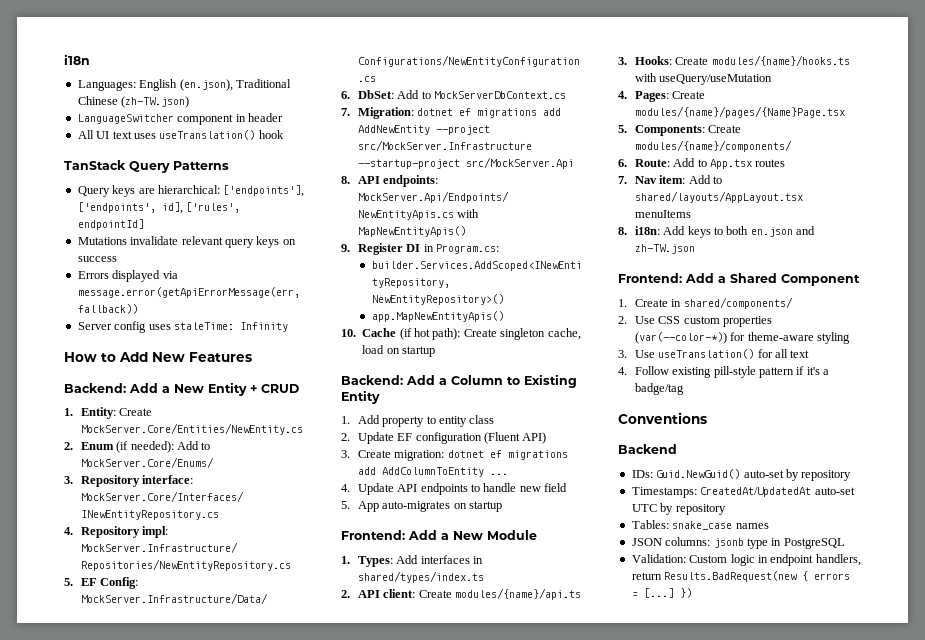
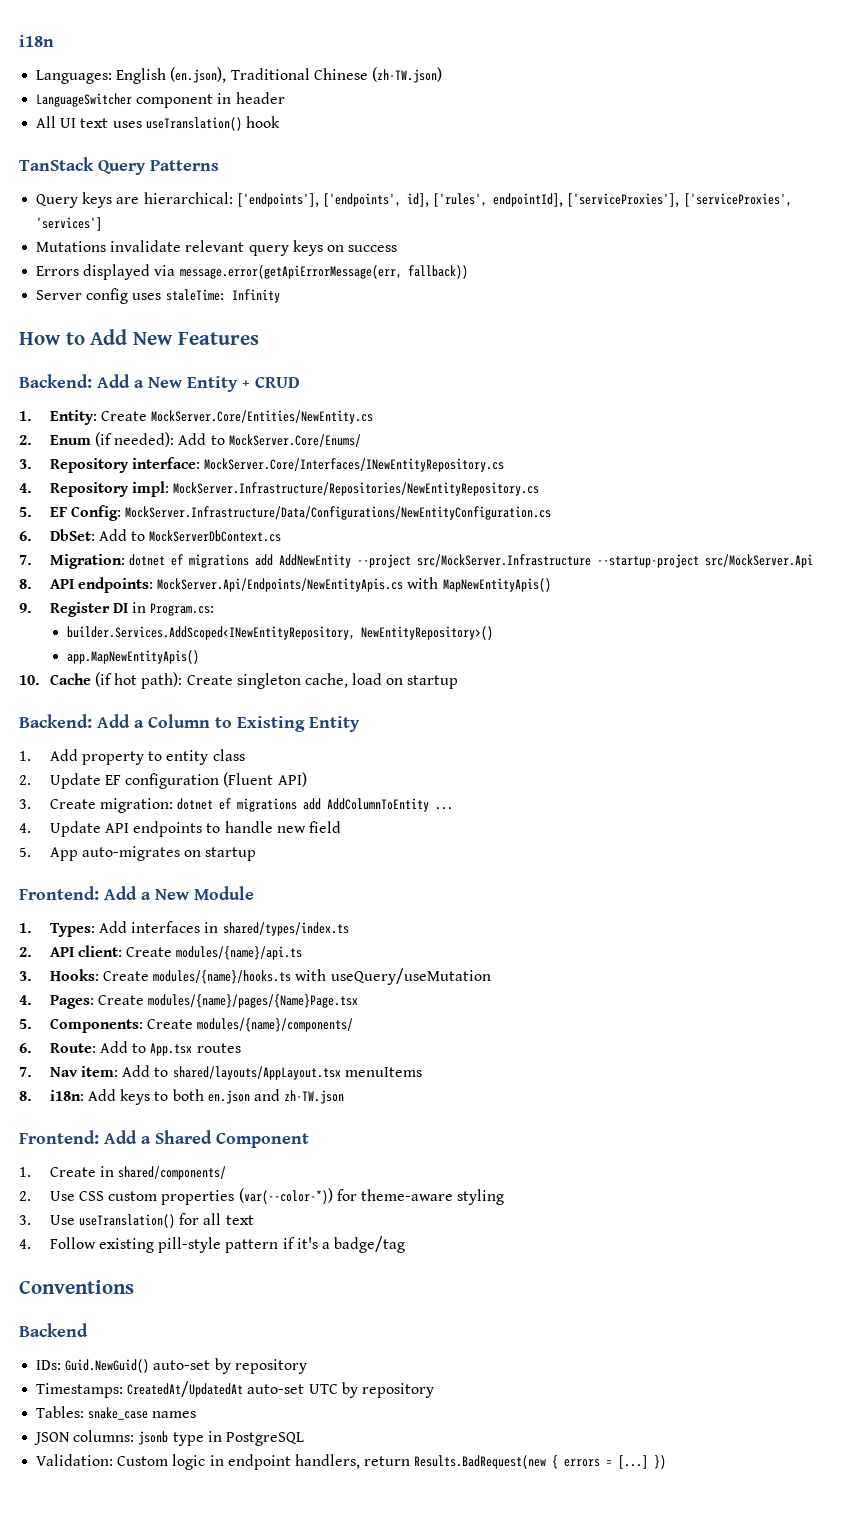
- Query keys are hierarchical: ['endpoints'], ['endpoints', id], ['rules', endpointId]
+ Query keys are hierarchical: ['endpoints'], ['endpoints', id], ['rules', endpointId], ['serviceProxies'], ['serviceProxies', 'services']

